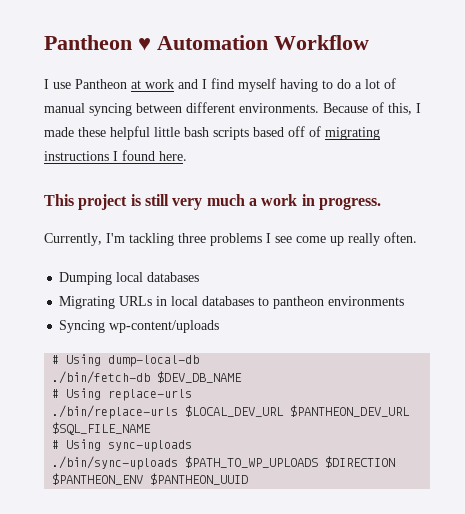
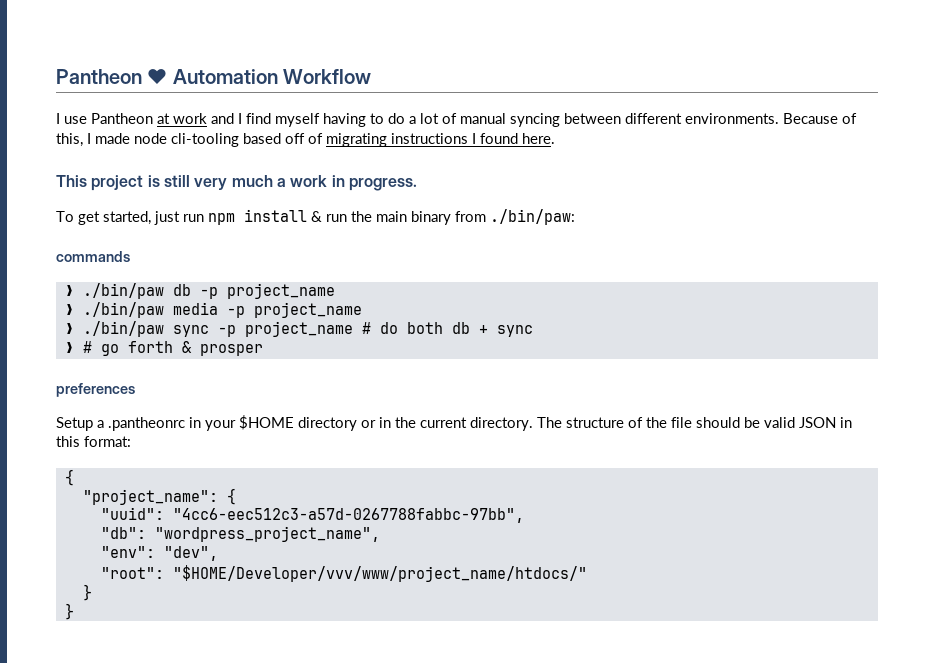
- Because of this, I made these helpful little bash scripts based off of migrating instructions I found here.
+ Because of this, I made node cli-tooling based off of migrating instructions I found here.
- Currently, I'm tackling three problems I see come up really often.
- Dumping local databases
- Migrating URLs in local databases to pantheon environments
- Syncing wp-content/uploads
- # Using dump-local-db
- ./bin/fetch-db $DEV_DB_NAME
- # Using replace-urls
- ./bin/replace-urls $LOCAL_DEV_URL $PANTHEON_DEV_URL $SQL_FILE_NAME
- # Using sync-uploads
- ./bin/sync-uploads $PATH_TO_WP_UPLOADS $DIRECTION $PANTHEON_ENV $PANTHEON_UUID
+ To get started, just run npm install & run the main binary from ./bin/paw:
+ commands
+ ❯ ./bin/paw db -p project_name
+ ❯ ./bin/paw media -p project_name
+ ❯ ./bin/paw sync -p project_name # do both db + sync
+ ❯ # go forth & prosper
+ preferences
+ Setup a .pantheonrc in your $HOME directory or in the current directory. The structure of the file should be valid JSON in this format:
+ {
+ "project_name": {
+ "uuid": "4cc6-eec512c3-a57d-0267788fabbc-97bb",
+ "db": "wordpress_project_name",
+ "env": "dev",
+ "root": "$HOME/Developer/vvv/www/project_name/htdocs/"
+ }
+ }

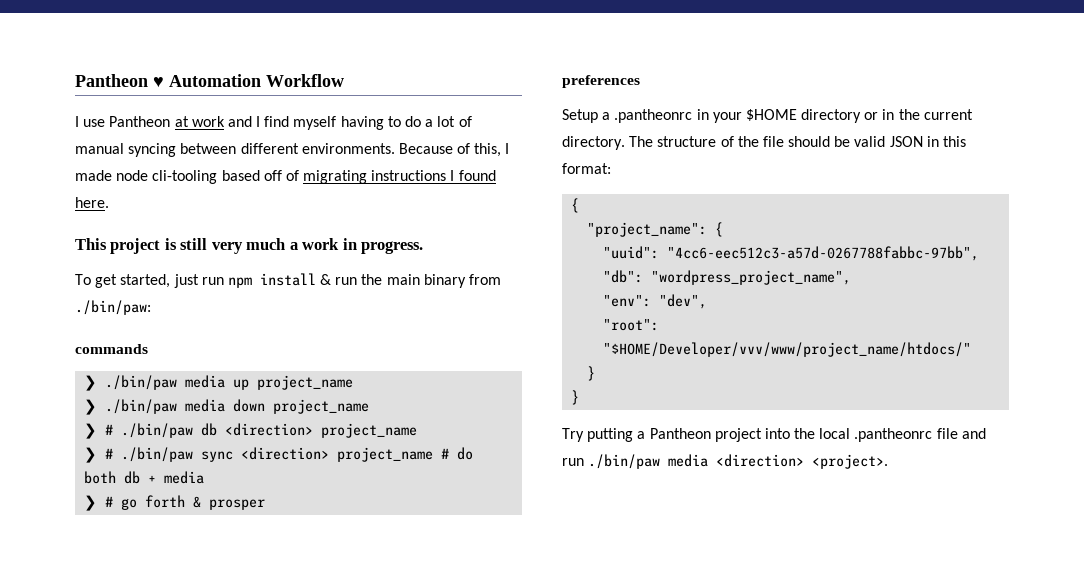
- ❯ ./bin/paw db -p project_name
+ ❯ ./bin/paw media up project_name
- ❯ ./bin/paw media -p project_name
- ❯ ./bin/paw sync -p project_name # do both db + sync
+ ❯ ./bin/paw media down project_name
+ ❯ # ./bin/paw db <direction> project_name
+ ❯ # ./bin/paw sync <direction> project_name # do both db + media
+ Try putting a Pantheon project into the local .pantheonrc file and run ./bin/paw media <direction> <project>.

